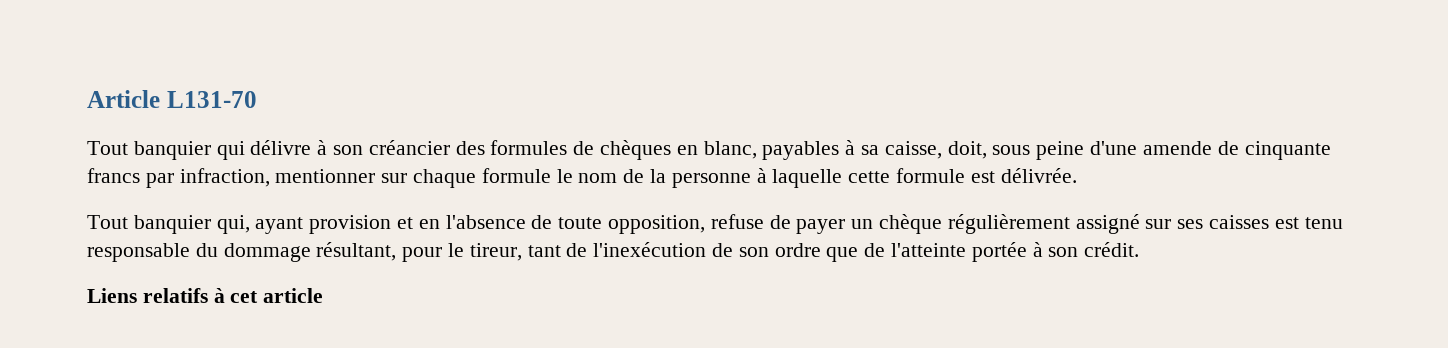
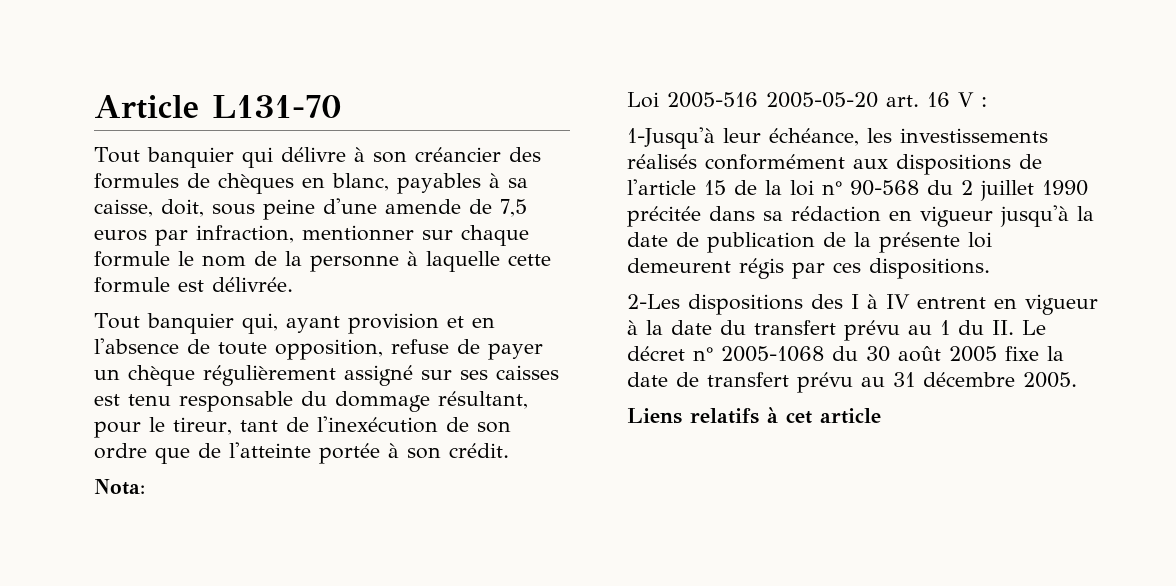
- Tout banquier qui délivre à son créancier des formules de chèques en blanc, payables à sa caisse, doit, sous peine d'une amende de cinquante francs par infraction, mentionner sur chaque formule le nom de la personne à laquelle cette formule est délivrée.
+ Tout banquier qui délivre à son créancier des formules de chèques en blanc, payables à sa caisse, doit, sous peine d'une amende de 7,5 euros par infraction, mentionner sur chaque formule le nom de la personne à laquelle cette formule est délivrée.
+ Nota:
+ Loi 2005-516 2005-05-20 art. 16 V :
+ 1-Jusqu'à leur échéance, les investissements réalisés conformément aux dispositions de l'article 15 de la loi n° 90-568 du 2 juillet 1990 précitée dans sa rédaction en vigueur jusqu'à la date de publication de la présente loi demeurent régis par ces dispositions.
+ 2-Les dispositions des I à IV entrent en vigueur à la date du transfert prévu au 1 du II. Le décret n° 2005-1068 du 30 août 2005 fixe la date de transfert prévu au 31 décembre 2005.

